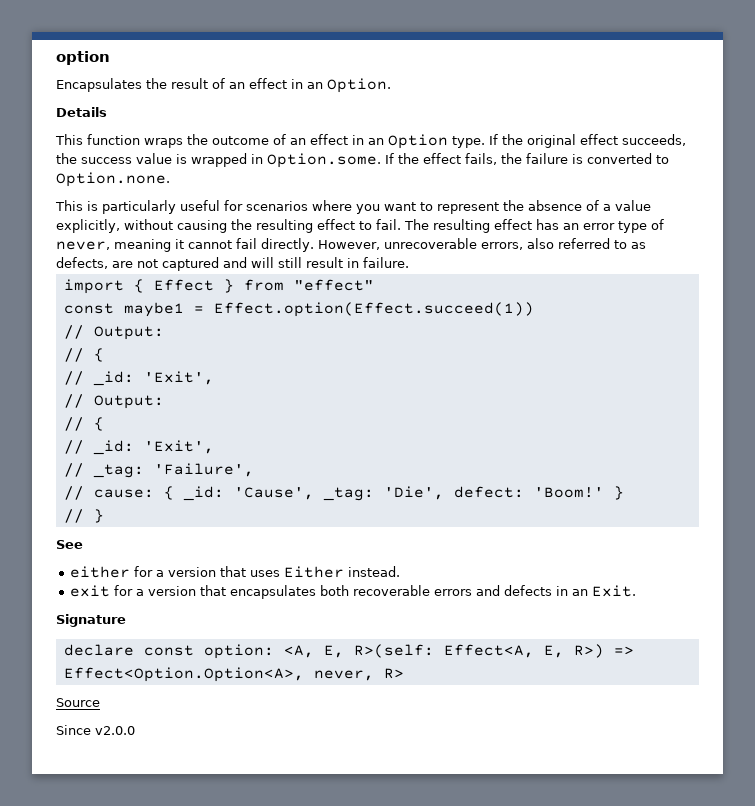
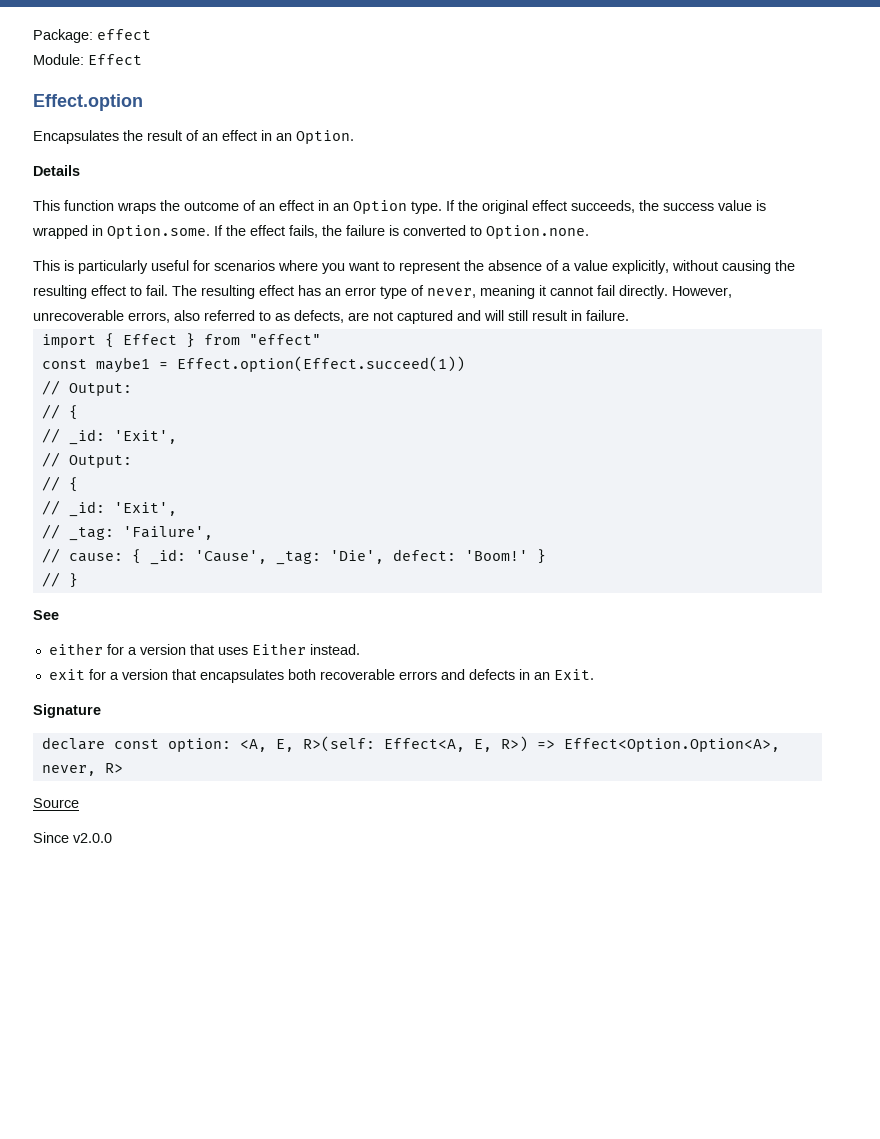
- option
+ Package: effect
+ Module: Effect
+ Effect.option

